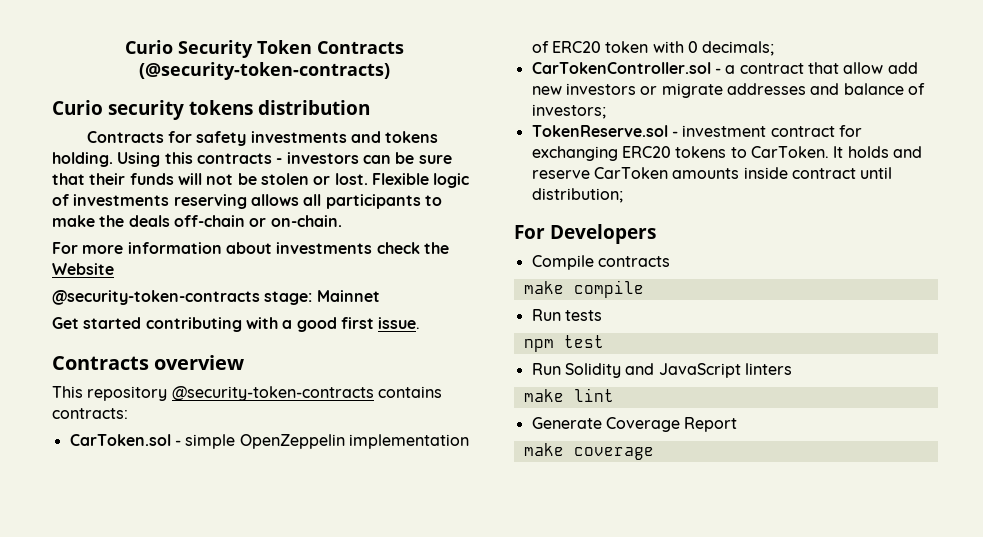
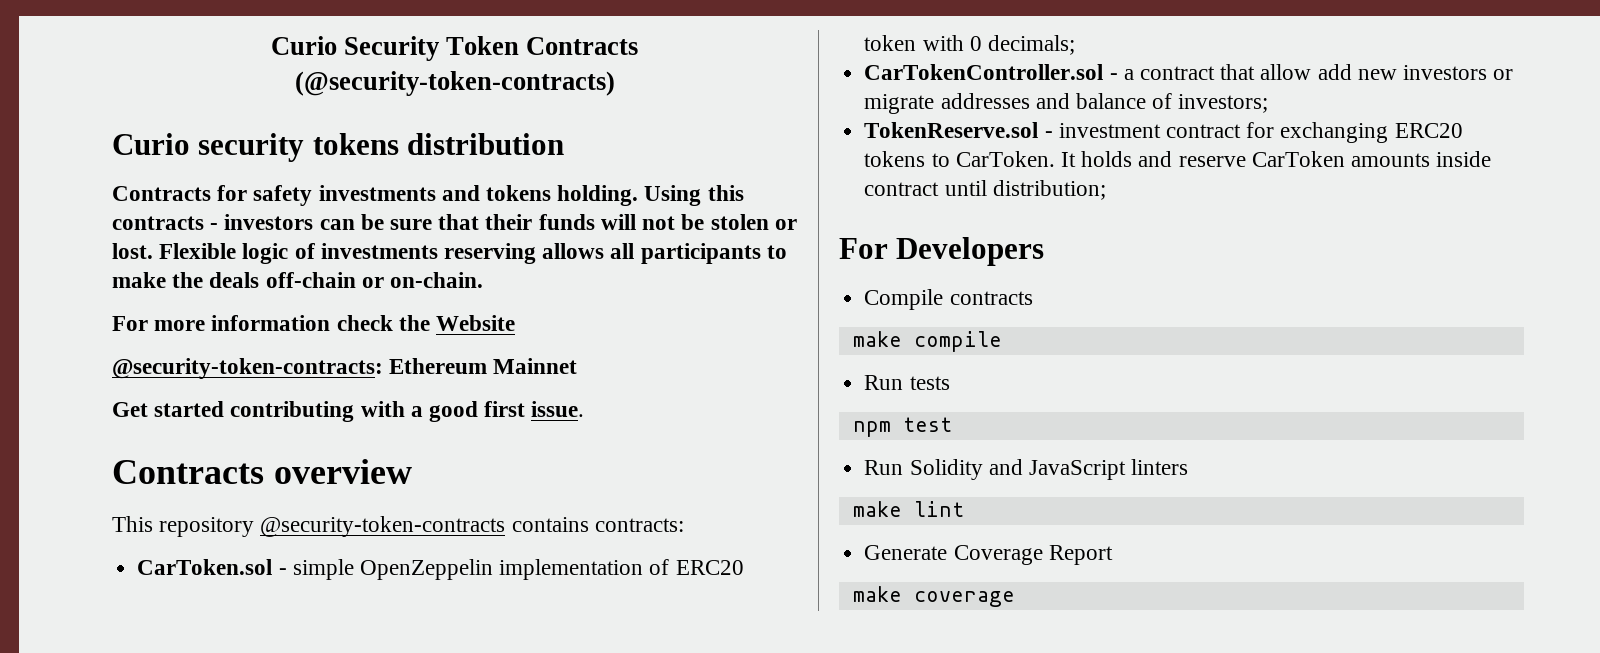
- For more information about investments check the Website
+ For more information check the Website
- @security-token-contracts stage: Mainnet
+ @security-token-contracts: Ethereum Mainnet

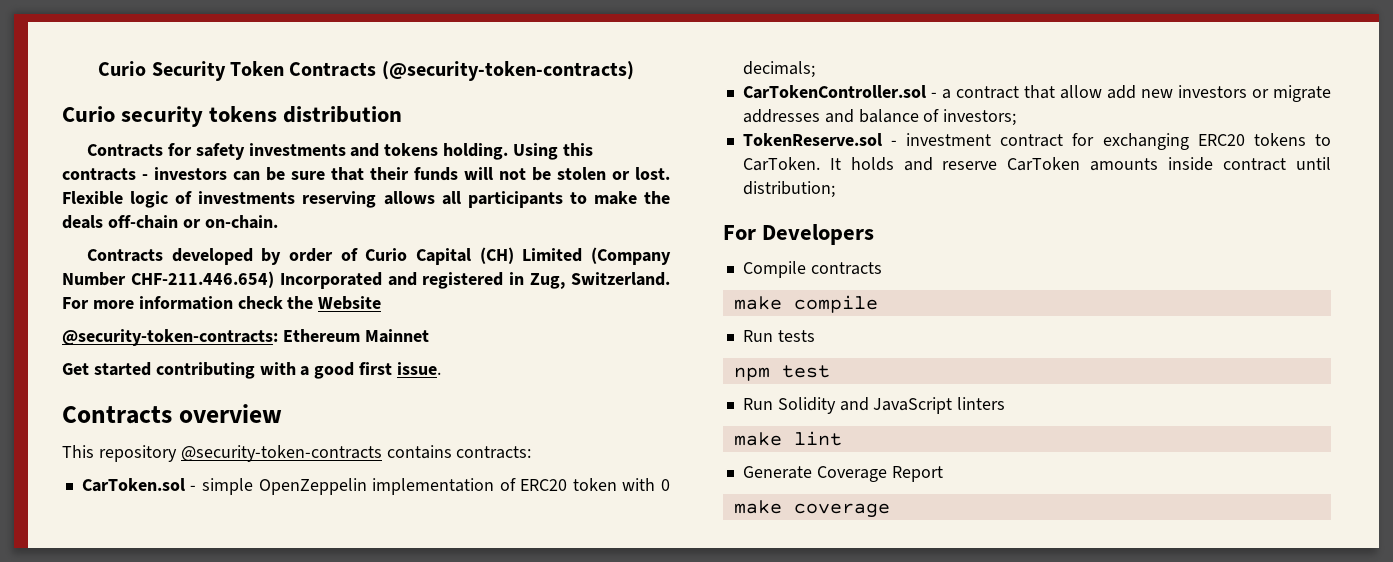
+ Contracts developed by order of Curio Capital (CH) Limited (Company Number CHF-211.446.654) Incorporated and registered in Zug, Switzerland.

